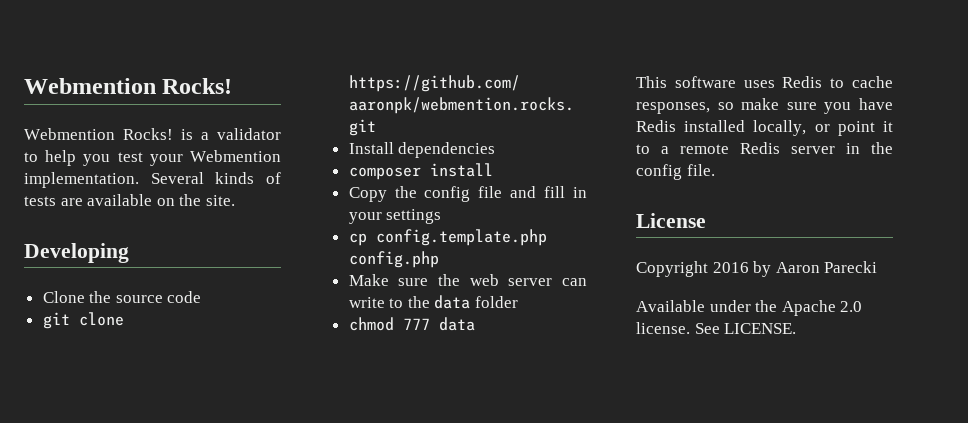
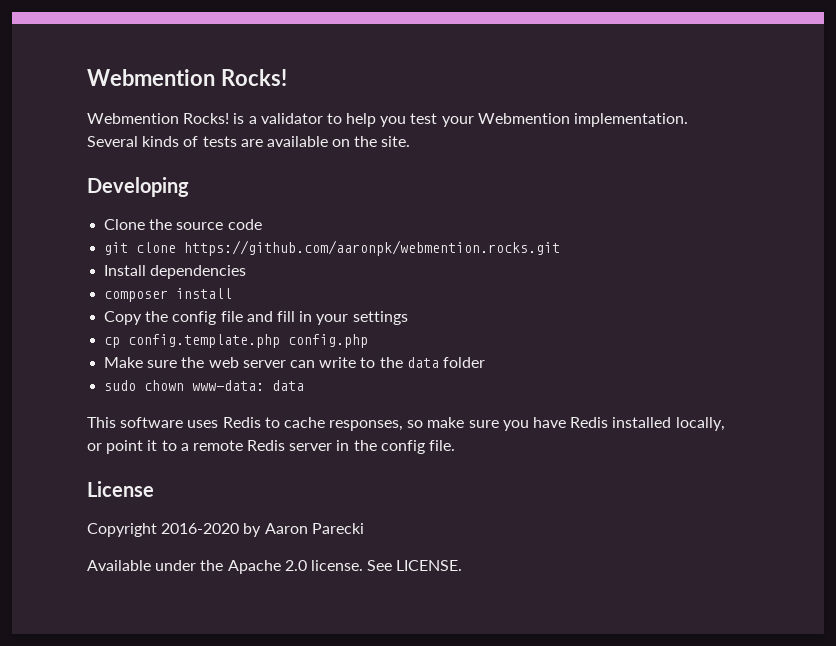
- chmod 777 data
+ sudo chown www-data: data
- Copyright 2016 by Aaron Parecki
+ Copyright 2016-2020 by Aaron Parecki

